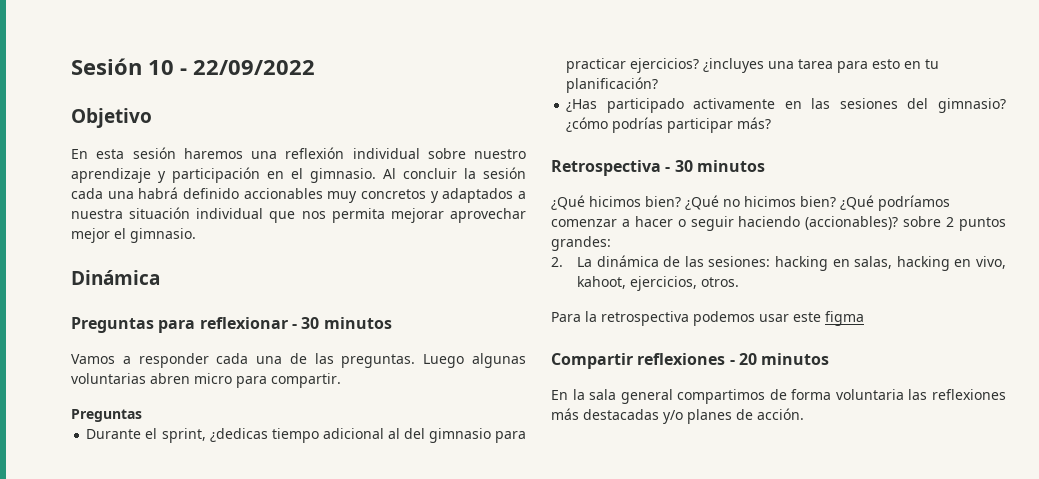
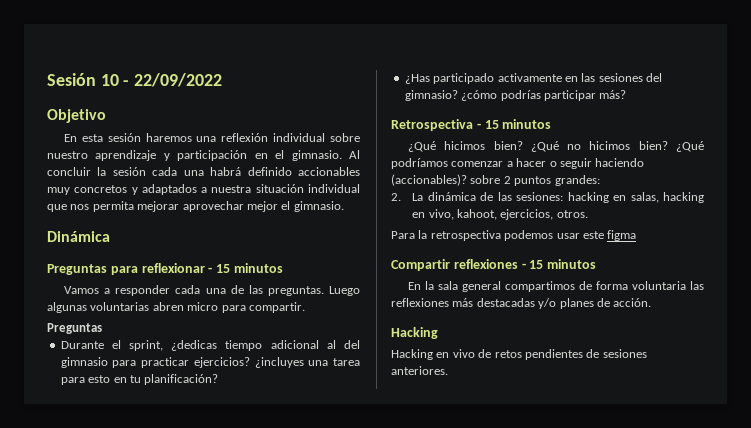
- Preguntas para reflexionar - 30 minutos
+ Preguntas para reflexionar - 15 minutos
- Retrospectiva - 30 minutos
+ Retrospectiva - 15 minutos
- Compartir reflexiones - 20 minutos
+ Compartir reflexiones - 15 minutos
  En la sala general compartimos de forma voluntaria las reflexiones más destacadas y/o planes de acción.
+ Hacking
+ Hacking en vivo de retos pendientes de sesiones anteriores.

